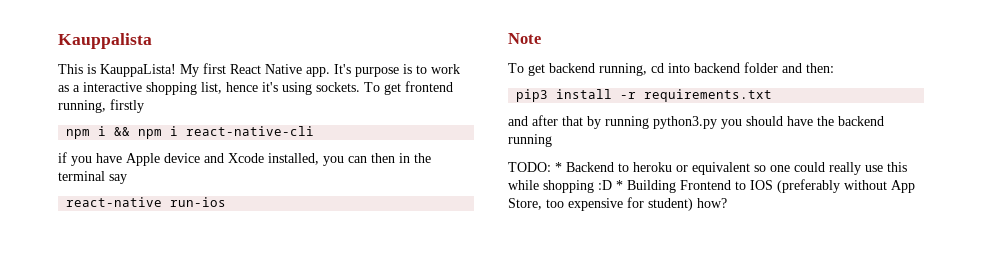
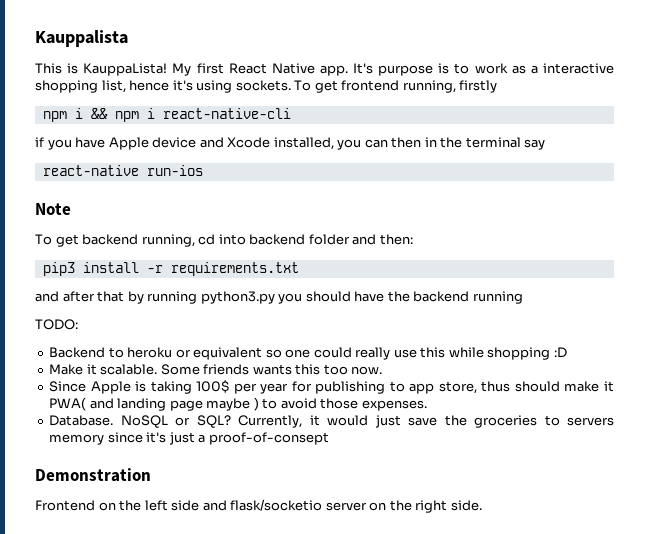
- TODO: * Backend to heroku or equivalent so one could really use this while shopping :D * Building Frontend to IOS (preferably without App Store, too expensive for student) how?
+ TODO:
+ Backend to heroku or equivalent so one could really use this while shopping :D
+ Make it scalable. Some friends wants this too now.
+ Since Apple is taking 100$ per year for publishing to app store, thus should make it PWA( and landing page maybe ) to avoid those expenses.
+ Database. NoSQL or SQL? Currently, it would just save the groceries to servers memory since it's just a proof-of-consept
+ Demonstration
+ Frontend on the left side and flask/socketio server on the right side.

